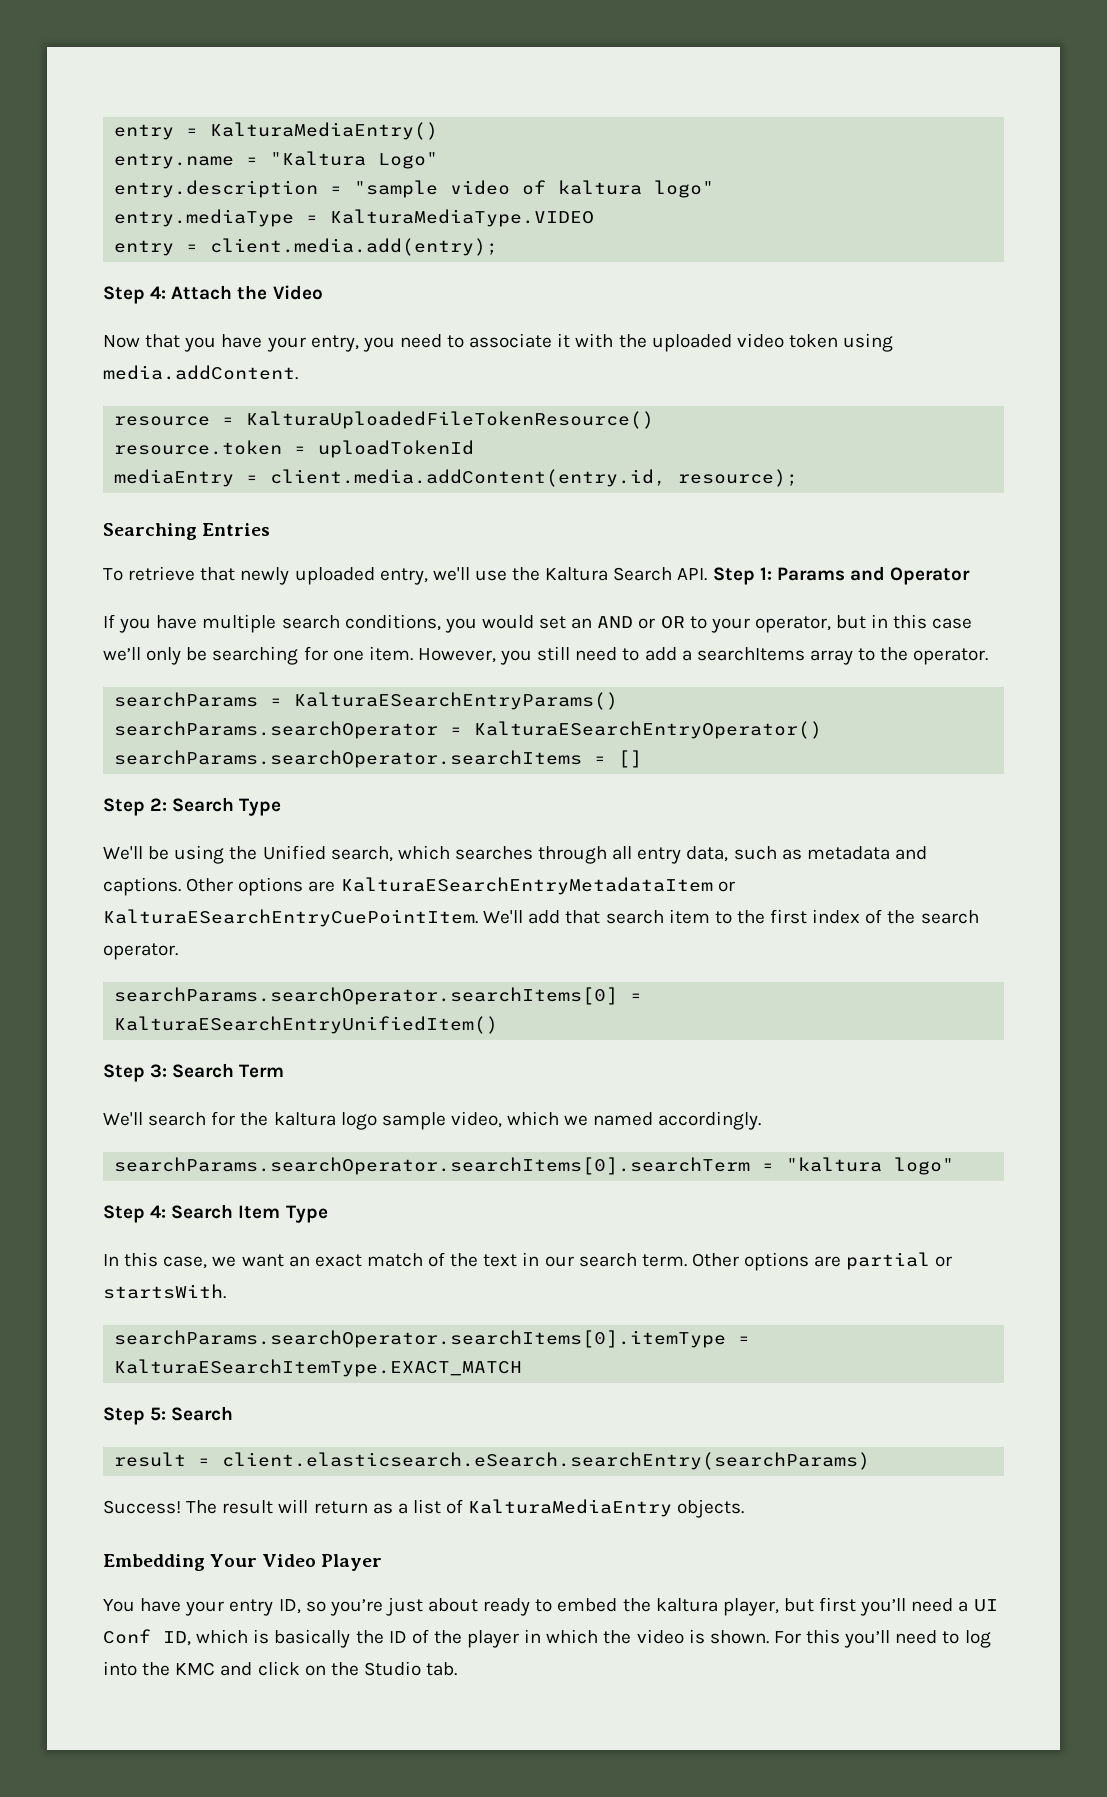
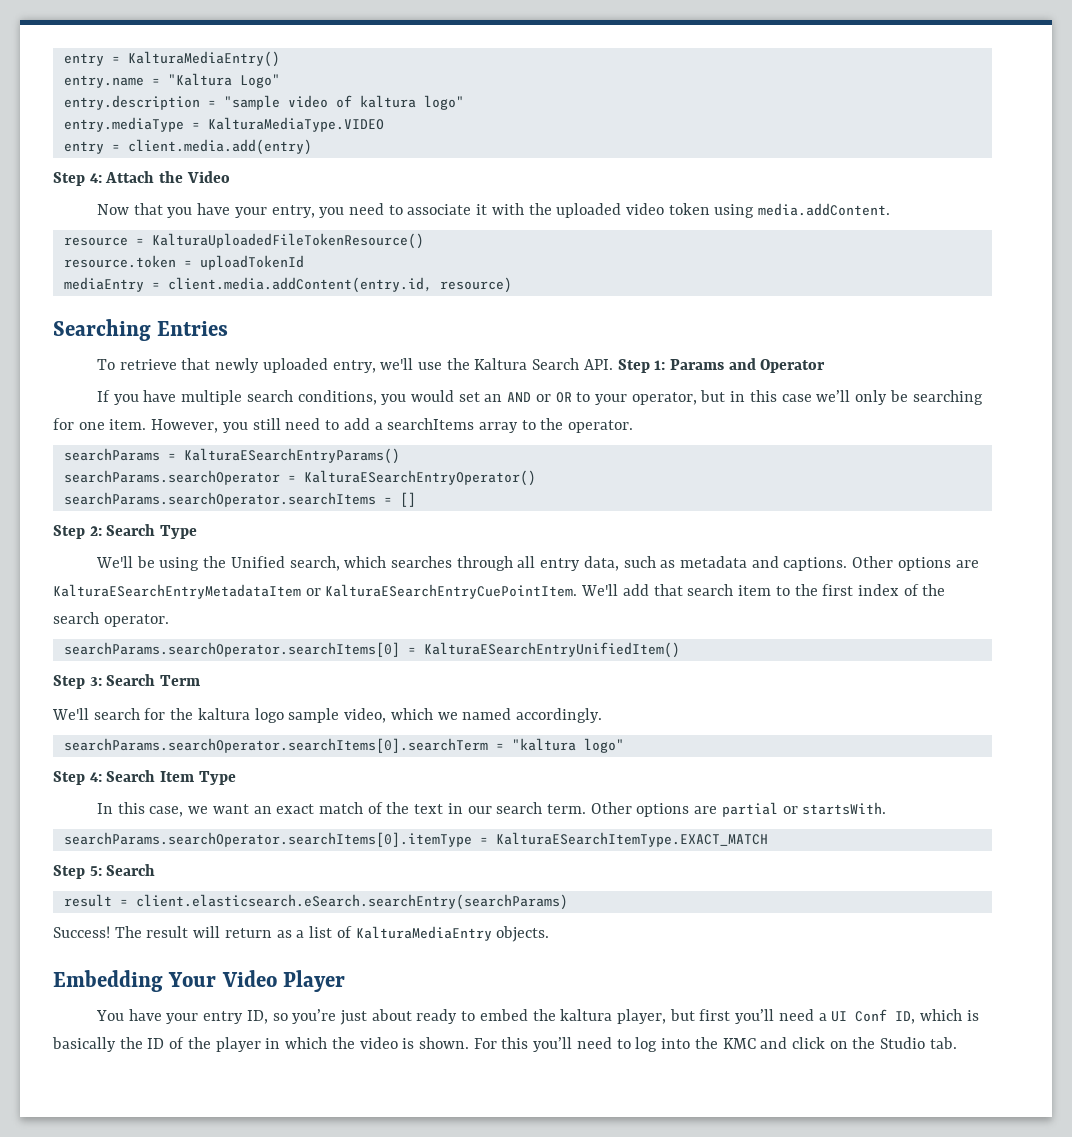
- entry = client.media.add(entry);
+ entry = client.media.add(entry)
- mediaEntry = client.media.addContent(entry.id, resource);
+ mediaEntry = client.media.addContent(entry.id, resource)

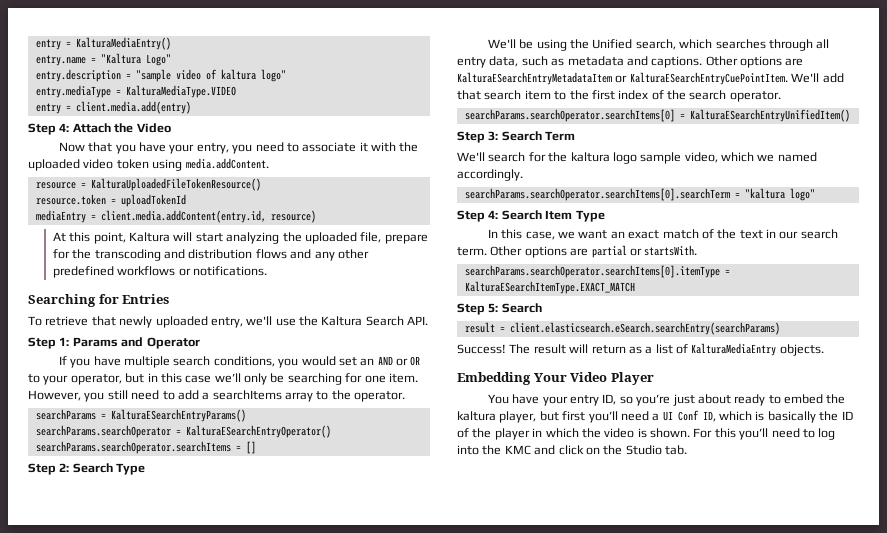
+ At this point, Kaltura will start analyzing the uploaded file, prepare for the transcoding and distribution flows and any other predefined workflows or notifications.
- Searching Entries
+ Searching for Entries
- To retrieve that newly uploaded entry, we'll use the Kaltura Search API. Step 1: Params and Operator
+ To retrieve that newly uploaded entry, we'll use the Kaltura Search API.
+ Step 1: Params and Operator

